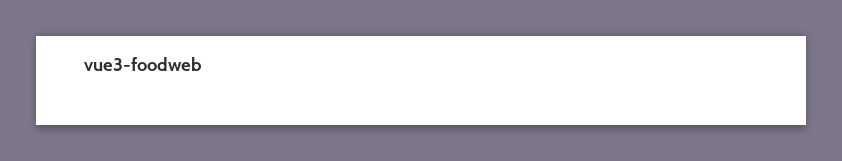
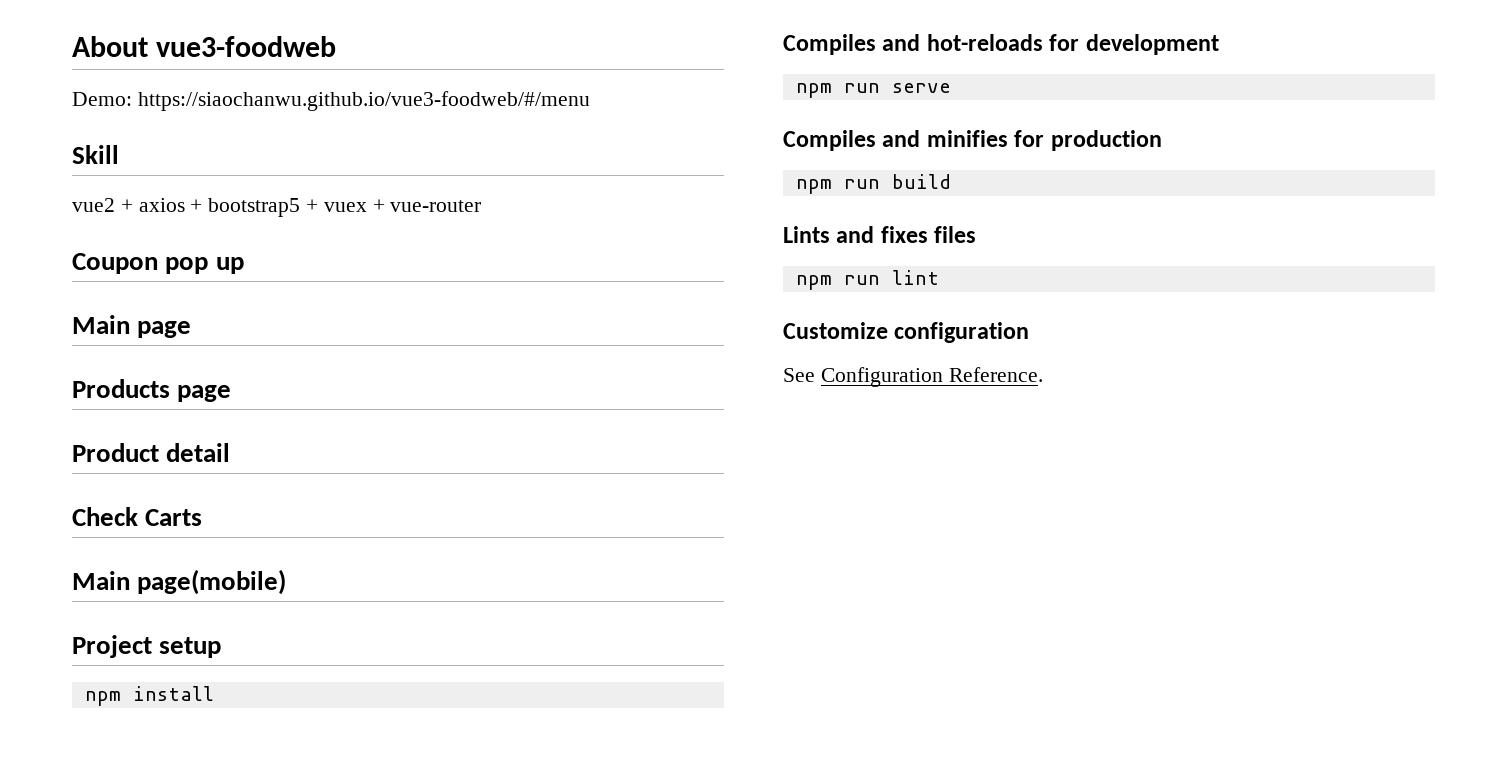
- vue3-foodweb
+ About vue3-foodweb
+ Demo: https://siaochanwu.github.io/vue3-foodweb/#/menu
+ Skill
+ vue2 + axios + bootstrap5 + vuex + vue-router
+ Coupon pop up
+ Main page
+ Products page
+ Product detail
+ Check Carts
+ Main page(mobile)
+ Project setup
+ npm install
+ Compiles and hot-reloads for development
+ npm run serve
+ Compiles and minifies for production
+ npm run build
+ Lints and fixes files
+ npm run lint
+ Customize configuration
+ See Configuration Reference.

